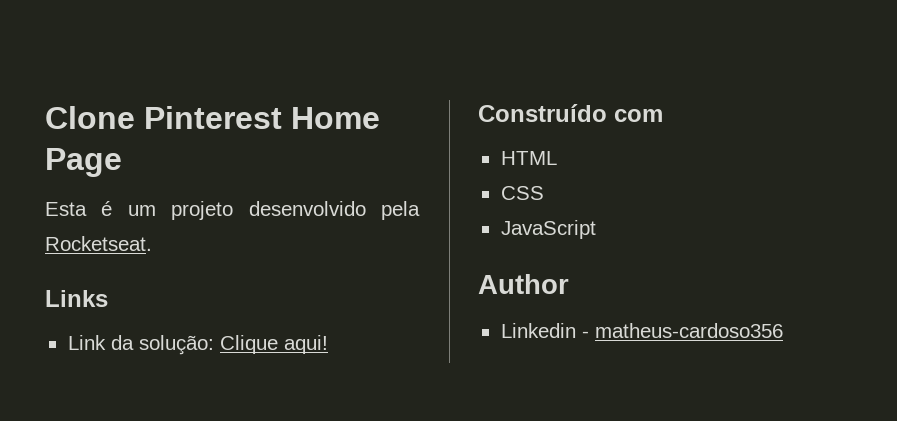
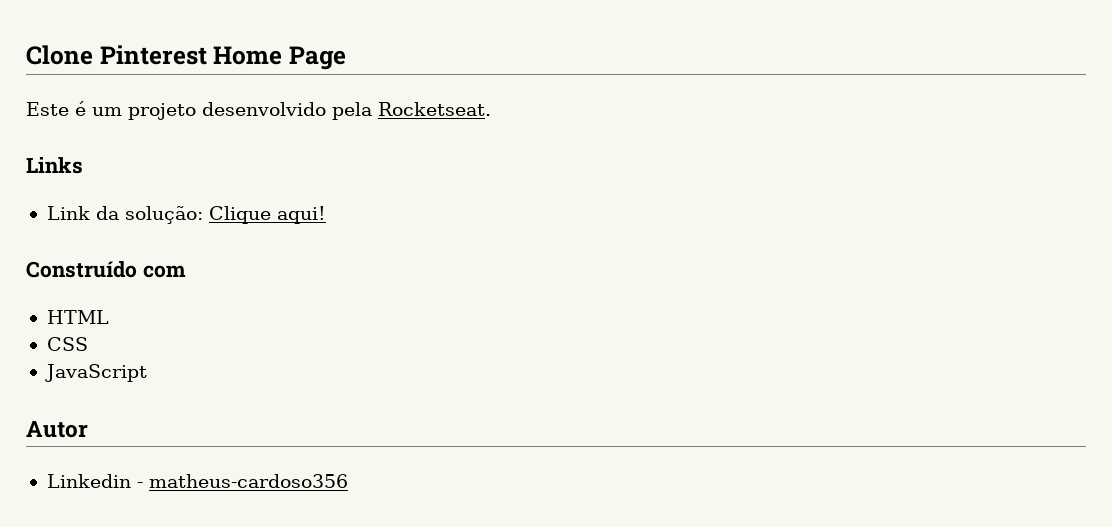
- Esta é um projeto desenvolvido pela Rocketseat.
+ Este é um projeto desenvolvido pela Rocketseat.
- Author
+ Autor

